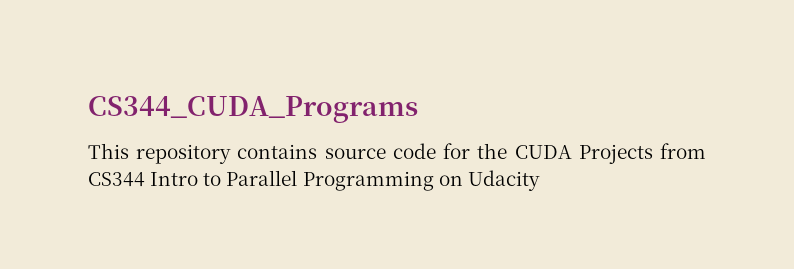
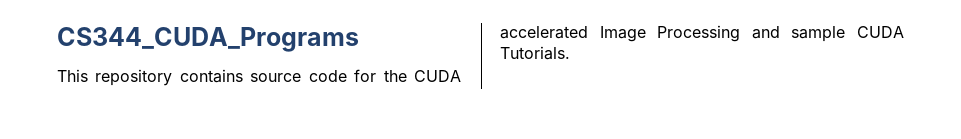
- This repository contains source code for the CUDA Projects from CS344 Intro to Parallel Programming on Udacity
+ This repository contains source code for the CUDA accelerated Image Processing and sample CUDA Tutorials.

